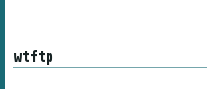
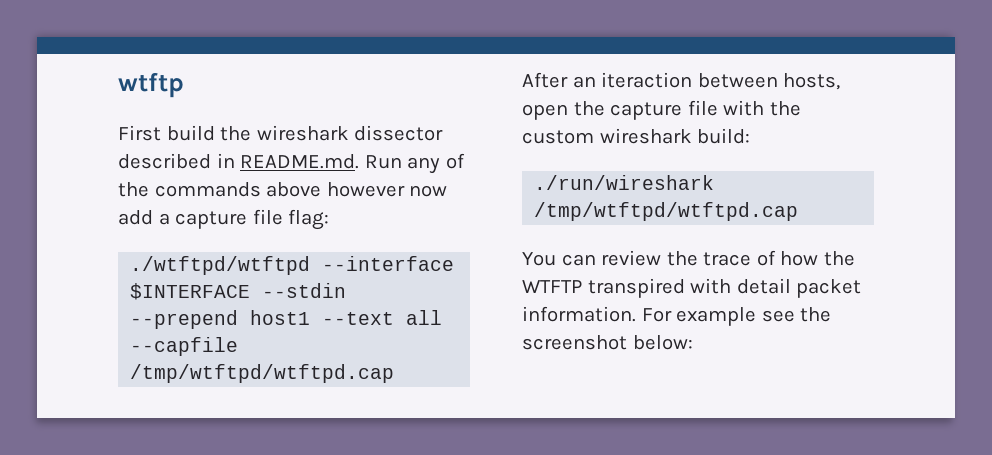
+ First build the wireshark dissector described in README.md. Run any of the commands above however now add a capture file flag:
+ ./wtftpd/wtftpd --interface $INTERFACE --stdin --prepend host1 --text all --capfile /tmp/wtftpd/wtftpd.cap
+ After an iteraction between hosts, open the capture file with the custom wireshark build:
+ ./run/wireshark /tmp/wtftpd/wtftpd.cap
+ You can review the trace of how the WTFTP transpired with detail packet information. For example see the screenshot below:

